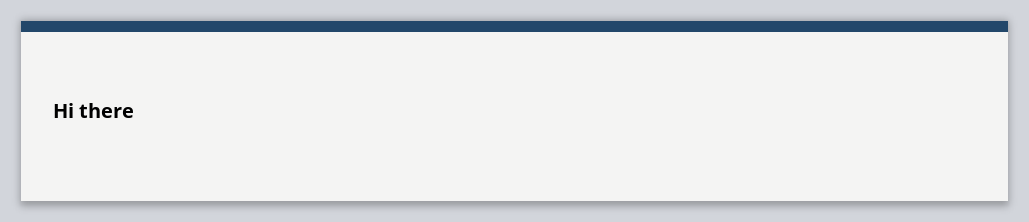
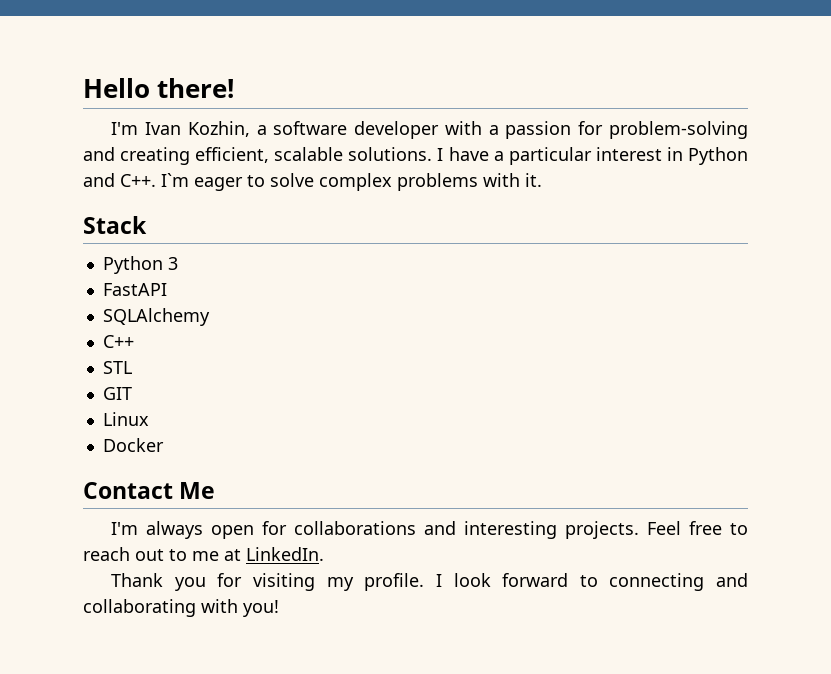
- Hi there
+ Hello there!
+ I'm Ivan Kozhin, a software developer with a passion for problem-solving and creating efficient, scalable solutions. I have a particular interest in Python and C++. I`m eager to solve complex problems with it.
+ Stack
+ Python 3
+ FastAPI
+ SQLAlchemy
+ C++
+ STL
+ GIT
+ Linux
+ Docker
+ Contact Me
+ I'm always open for collaborations and interesting projects. Feel free to reach out to me at LinkedIn.
+ Thank you for visiting my profile. I look forward to connecting and collaborating with you!

